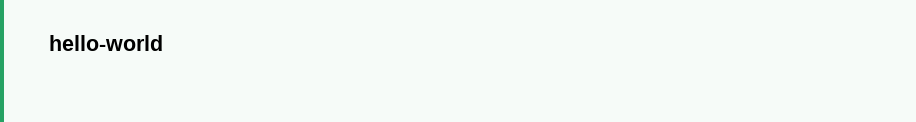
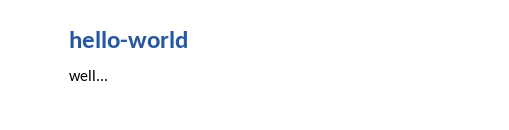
+ well...

